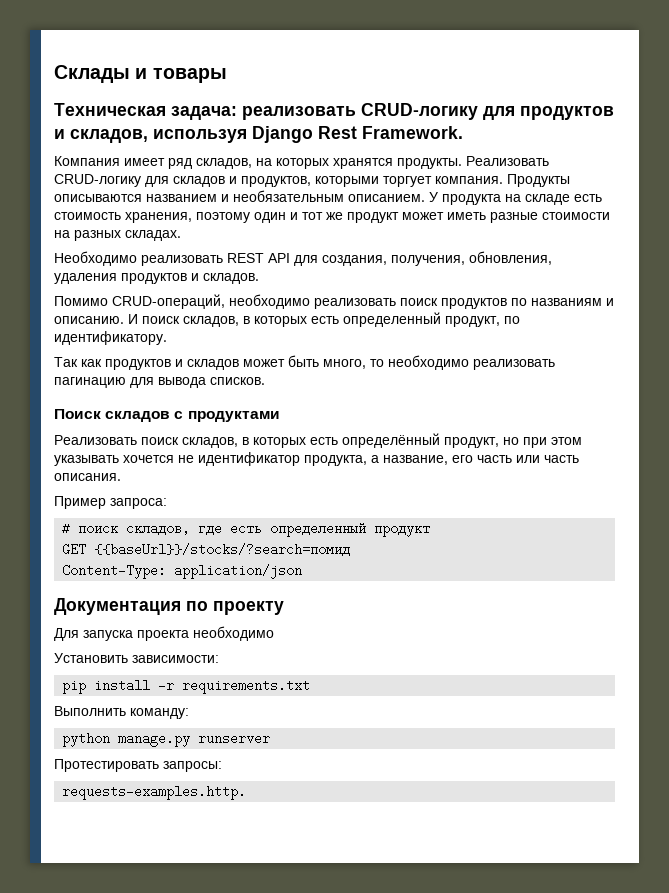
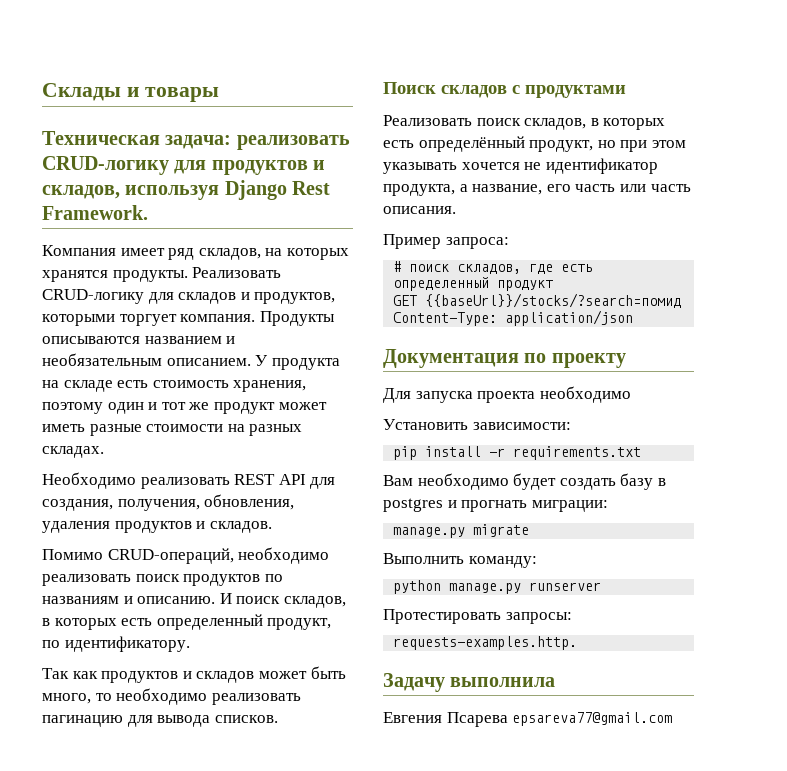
+ Вам необходимо будет создать базу в postgres и прогнать миграции:
+ manage.py migrate
+ Задачу выполнила
+ Евгения Псарева epsareva77@gmail.com

